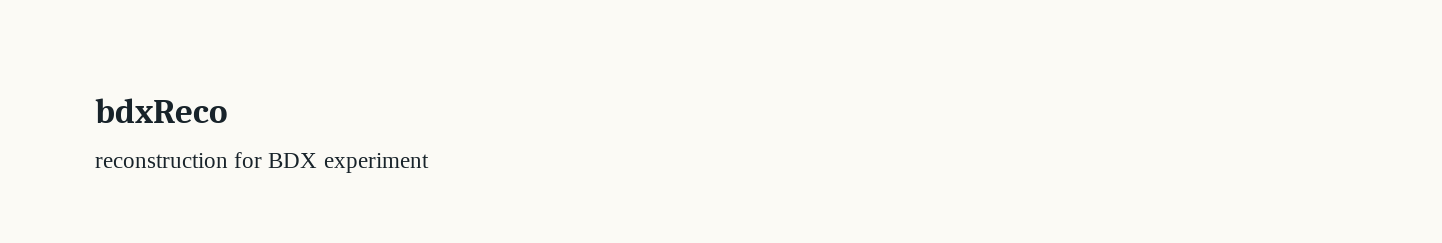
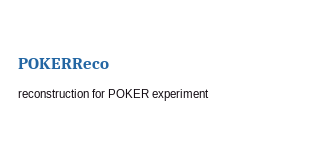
- bdxReco
+ POKERReco
- reconstruction for BDX experiment
+ reconstruction for POKER experiment

